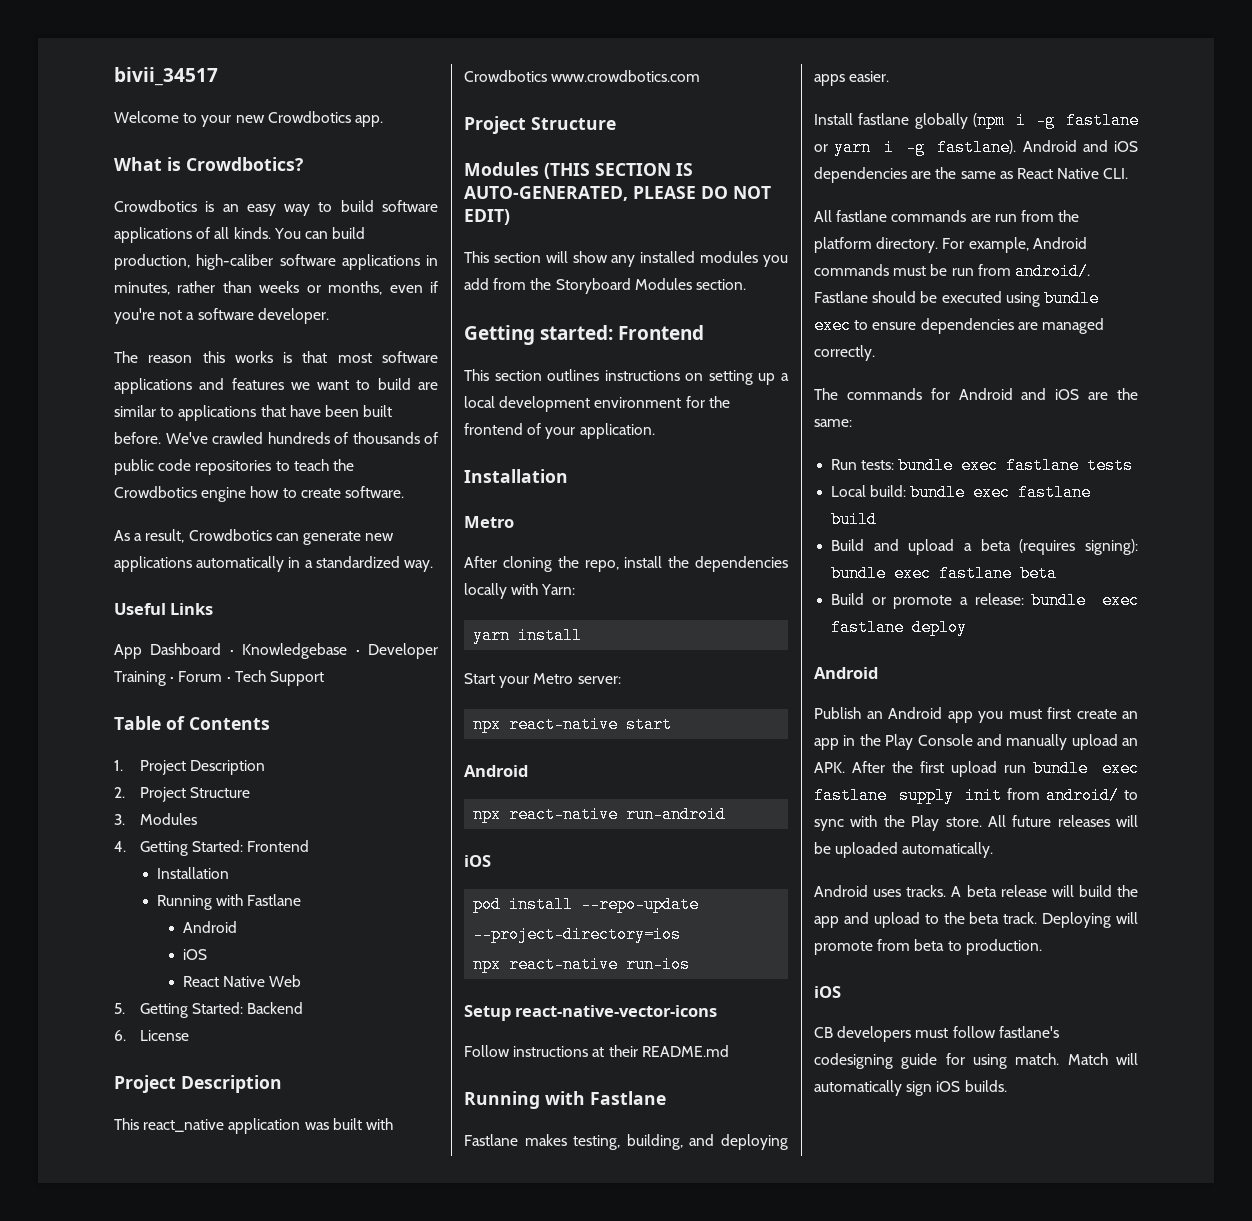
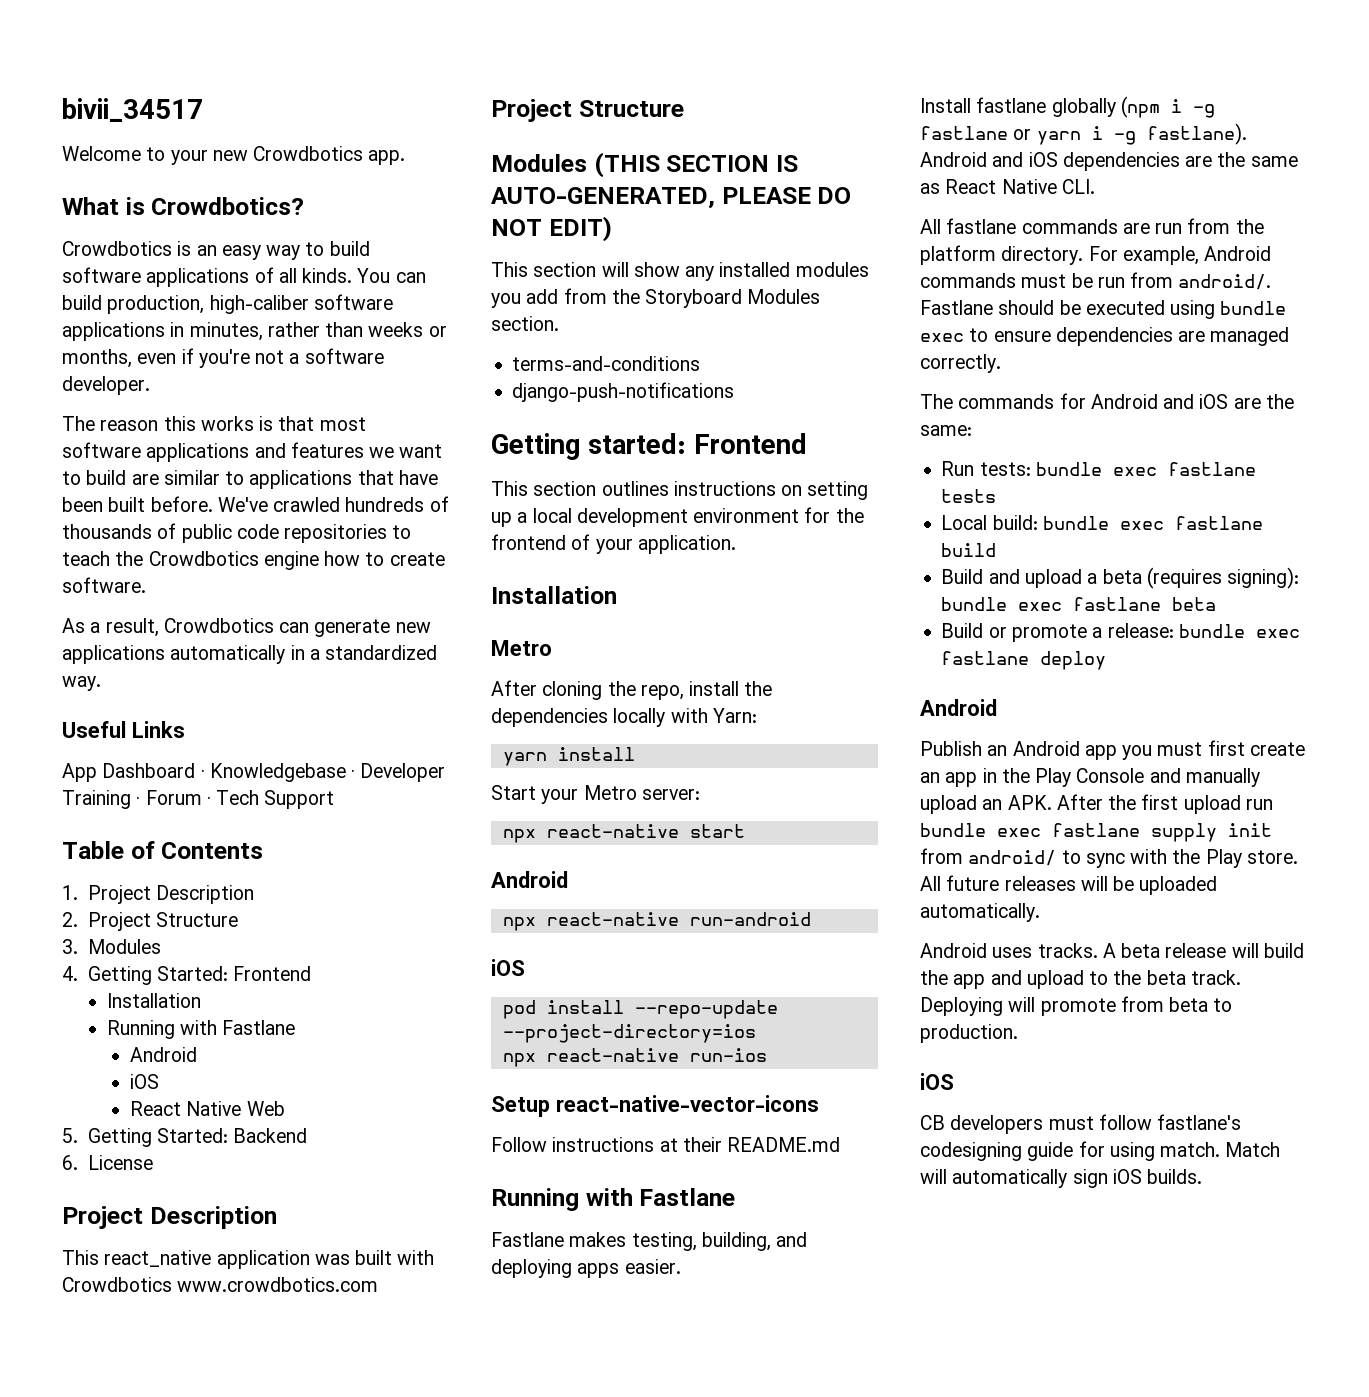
+ terms-and-conditions
+ django-push-notifications

